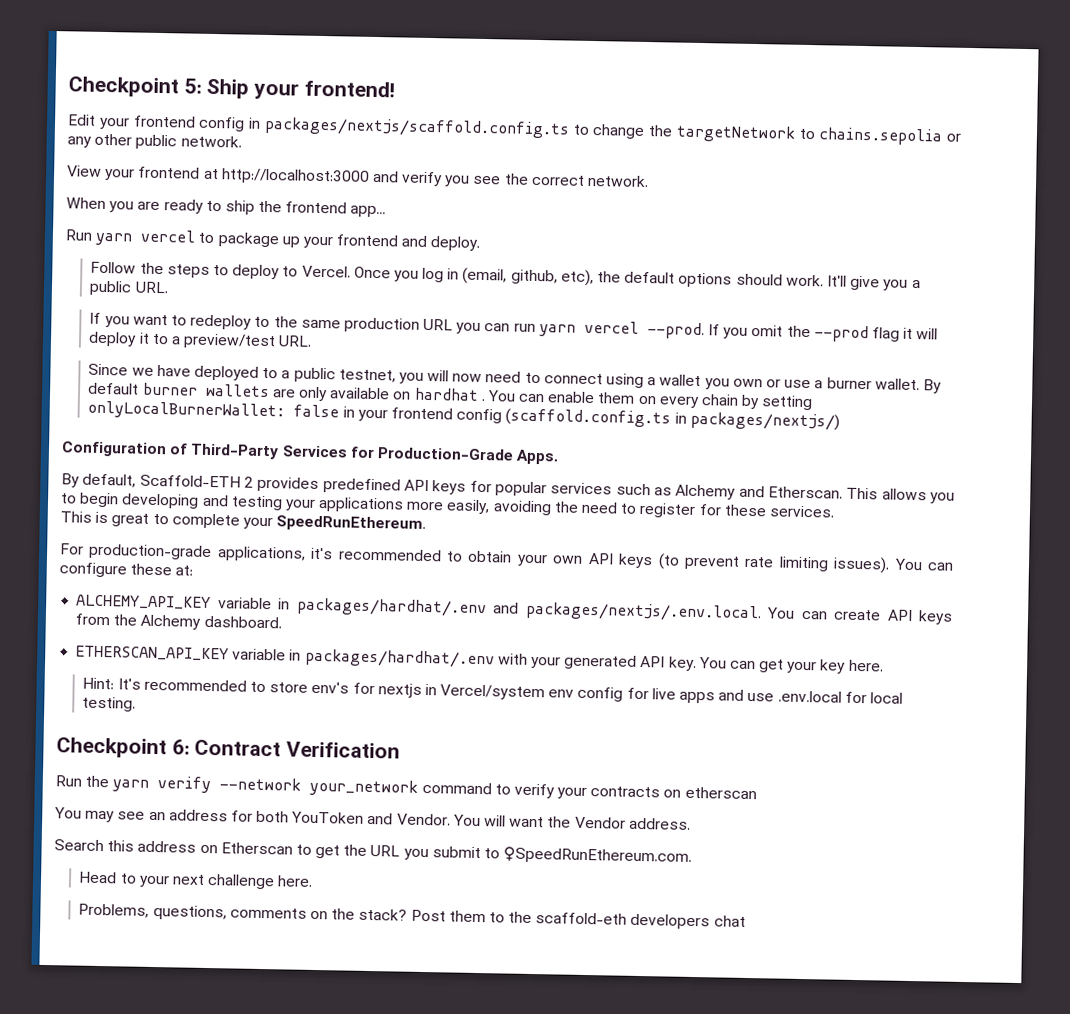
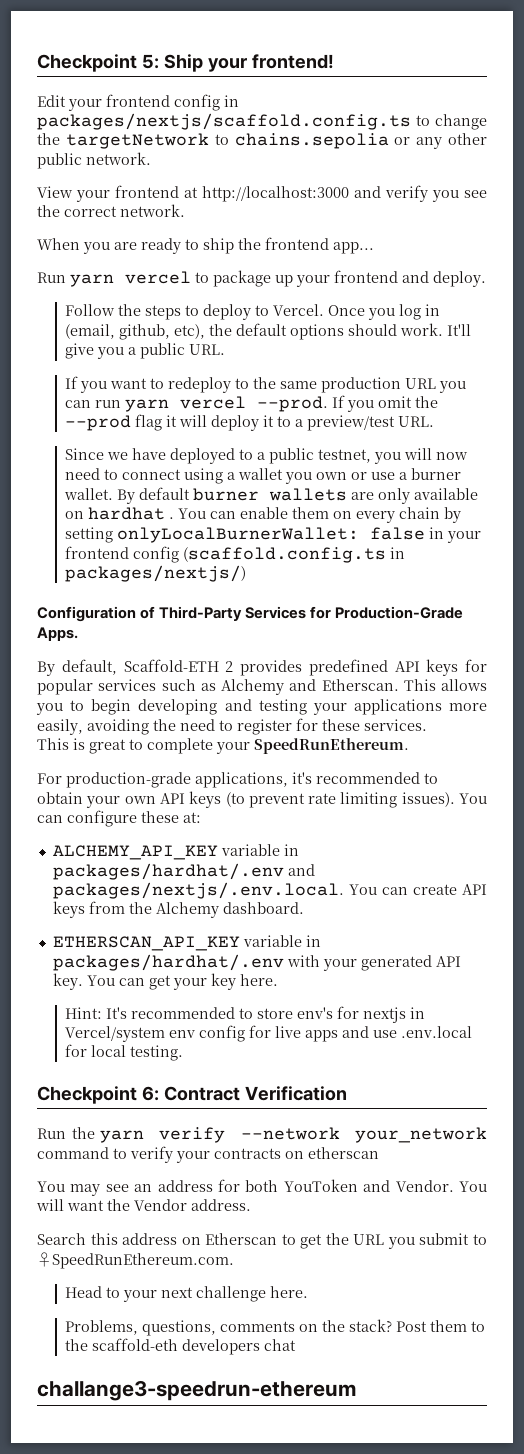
+ challange3-speedrun-ethereum

